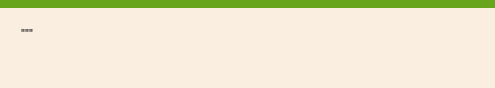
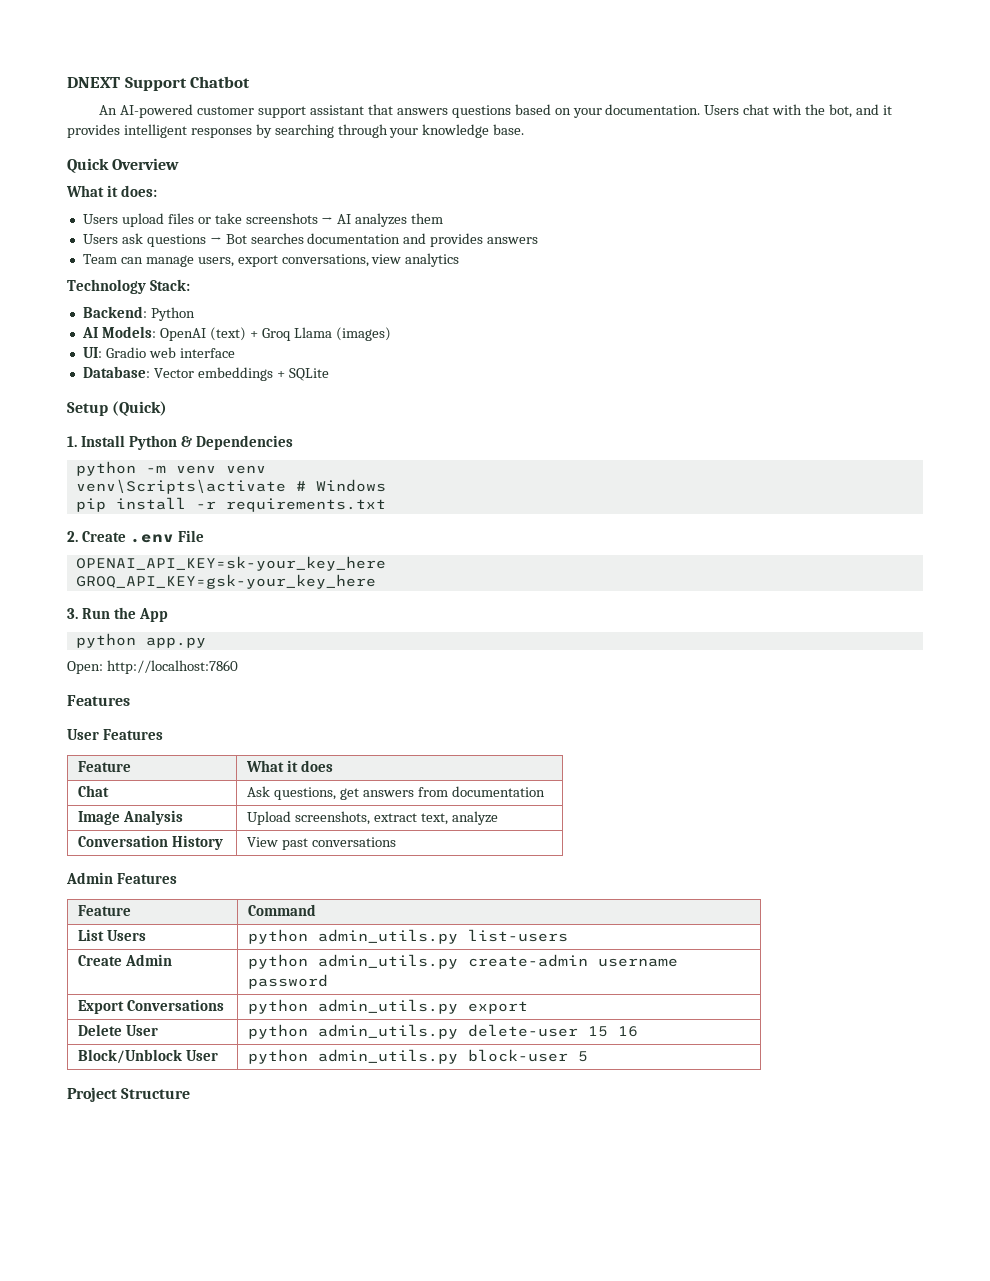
- """
+ DNEXT Support Chatbot
+ An AI-powered customer support assistant that answers questions based on your documentation. Users chat with the bot, and it provides intelligent responses by searching through your knowledge base.
+ Quick Overview
+ What it does:
+ Users upload files or take screenshots → AI analyzes them
+ Users ask questions → Bot searches documentation and provides answers
+ Team can manage users, export conversations, view analytics
+ Technology Stack:
+ Backend: Python
+ AI Models: OpenAI (text) + Groq Llama (images)
+ UI: Gradio web interface
+ Database: Vector embeddings + SQLite
+ Setup (Quick)
+ 1. Install Python & Dependencies
+ python -m venv venv
+ venv\Scripts\activate # Windows
+ pip install -r requirements.txt
+ 2. Create .env File
+ OPENAI_API_KEY=sk-your_key_here
+ GROQ_API_KEY=gsk-your_key_here
+ 3. Run the App
+ python app.py
+ Open: http://localhost:7860
+ Features
+ User Features
+ Feature | What it does
+ Chat | Ask questions, get answers from documentation
+ Image Analysis | Upload screenshots, extract text, analyze
+ Conversation History | View past conversations
+ Admin Features
+ Feature | Command
+ List Users | python admin_utils.py list-users
+ Create Admin | python admin_utils.py create-admin username password
+ Export Conversations | python admin_utils.py export
+ Delete User | python admin_utils.py delete-user 15 16
+ Block/Unblock User | python admin_utils.py block-user 5
+ Project Structure

